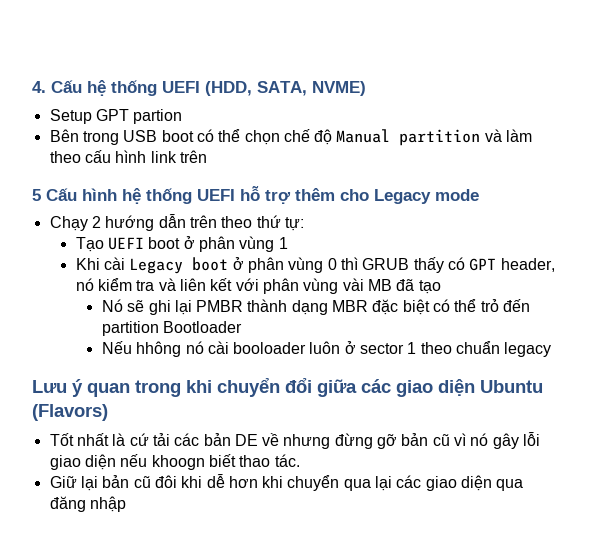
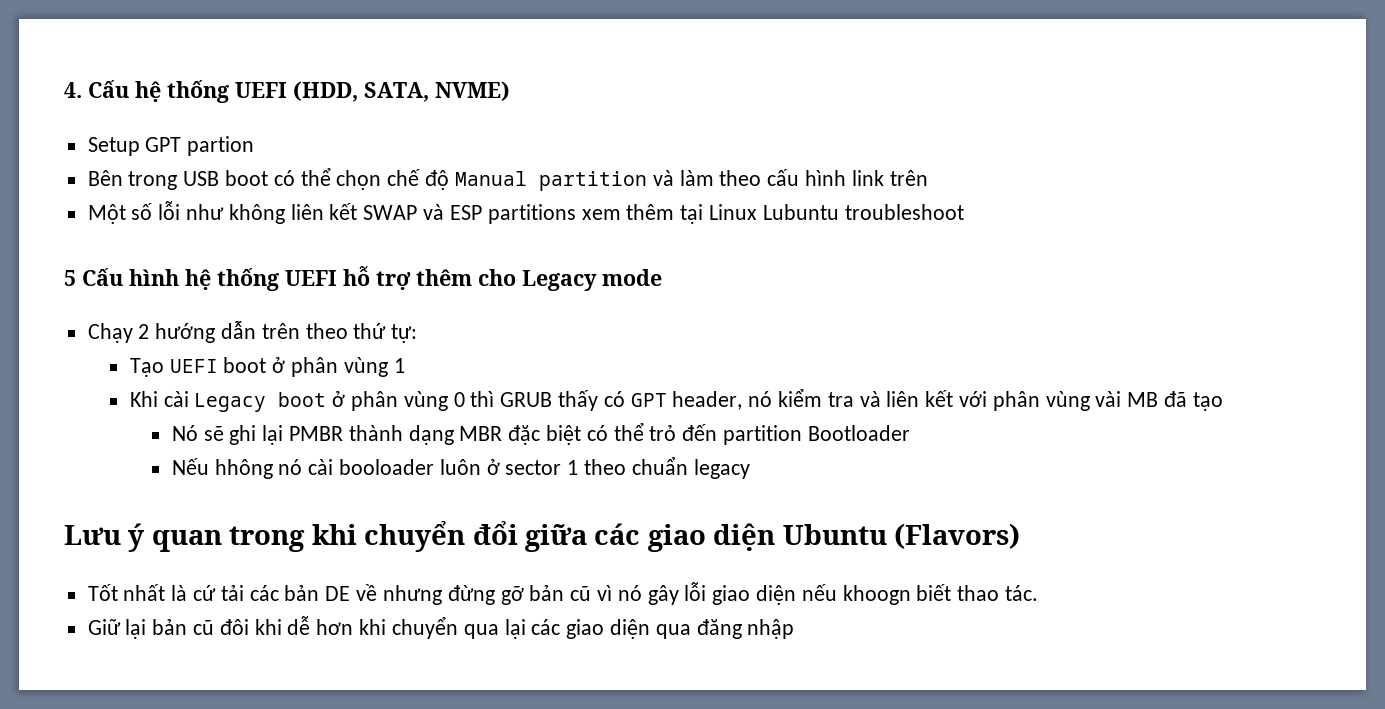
+ Một số lỗi như không liên kết SWAP và ESP partitions xem thêm tại Linux Lubuntu troubleshoot

